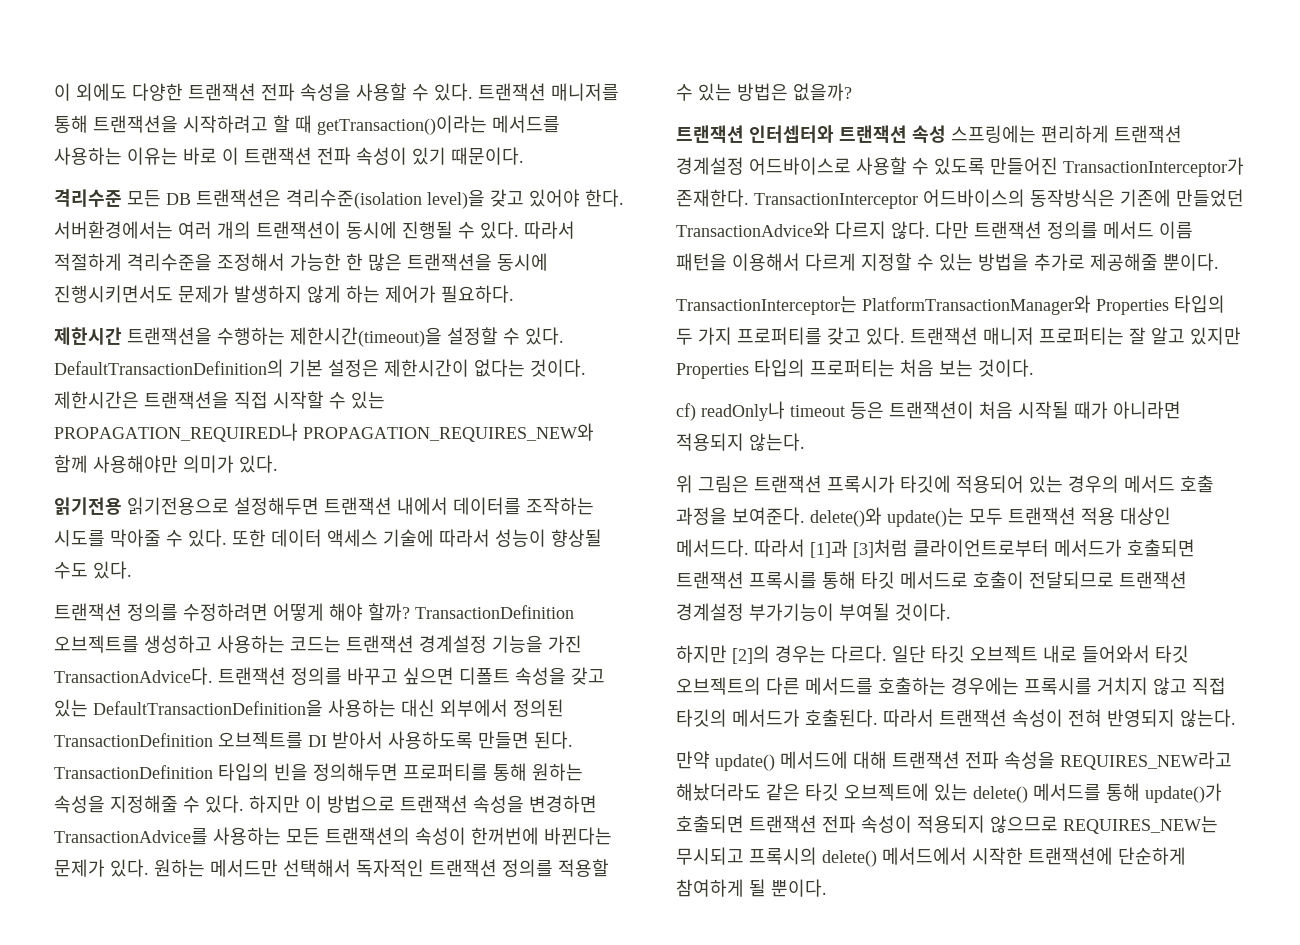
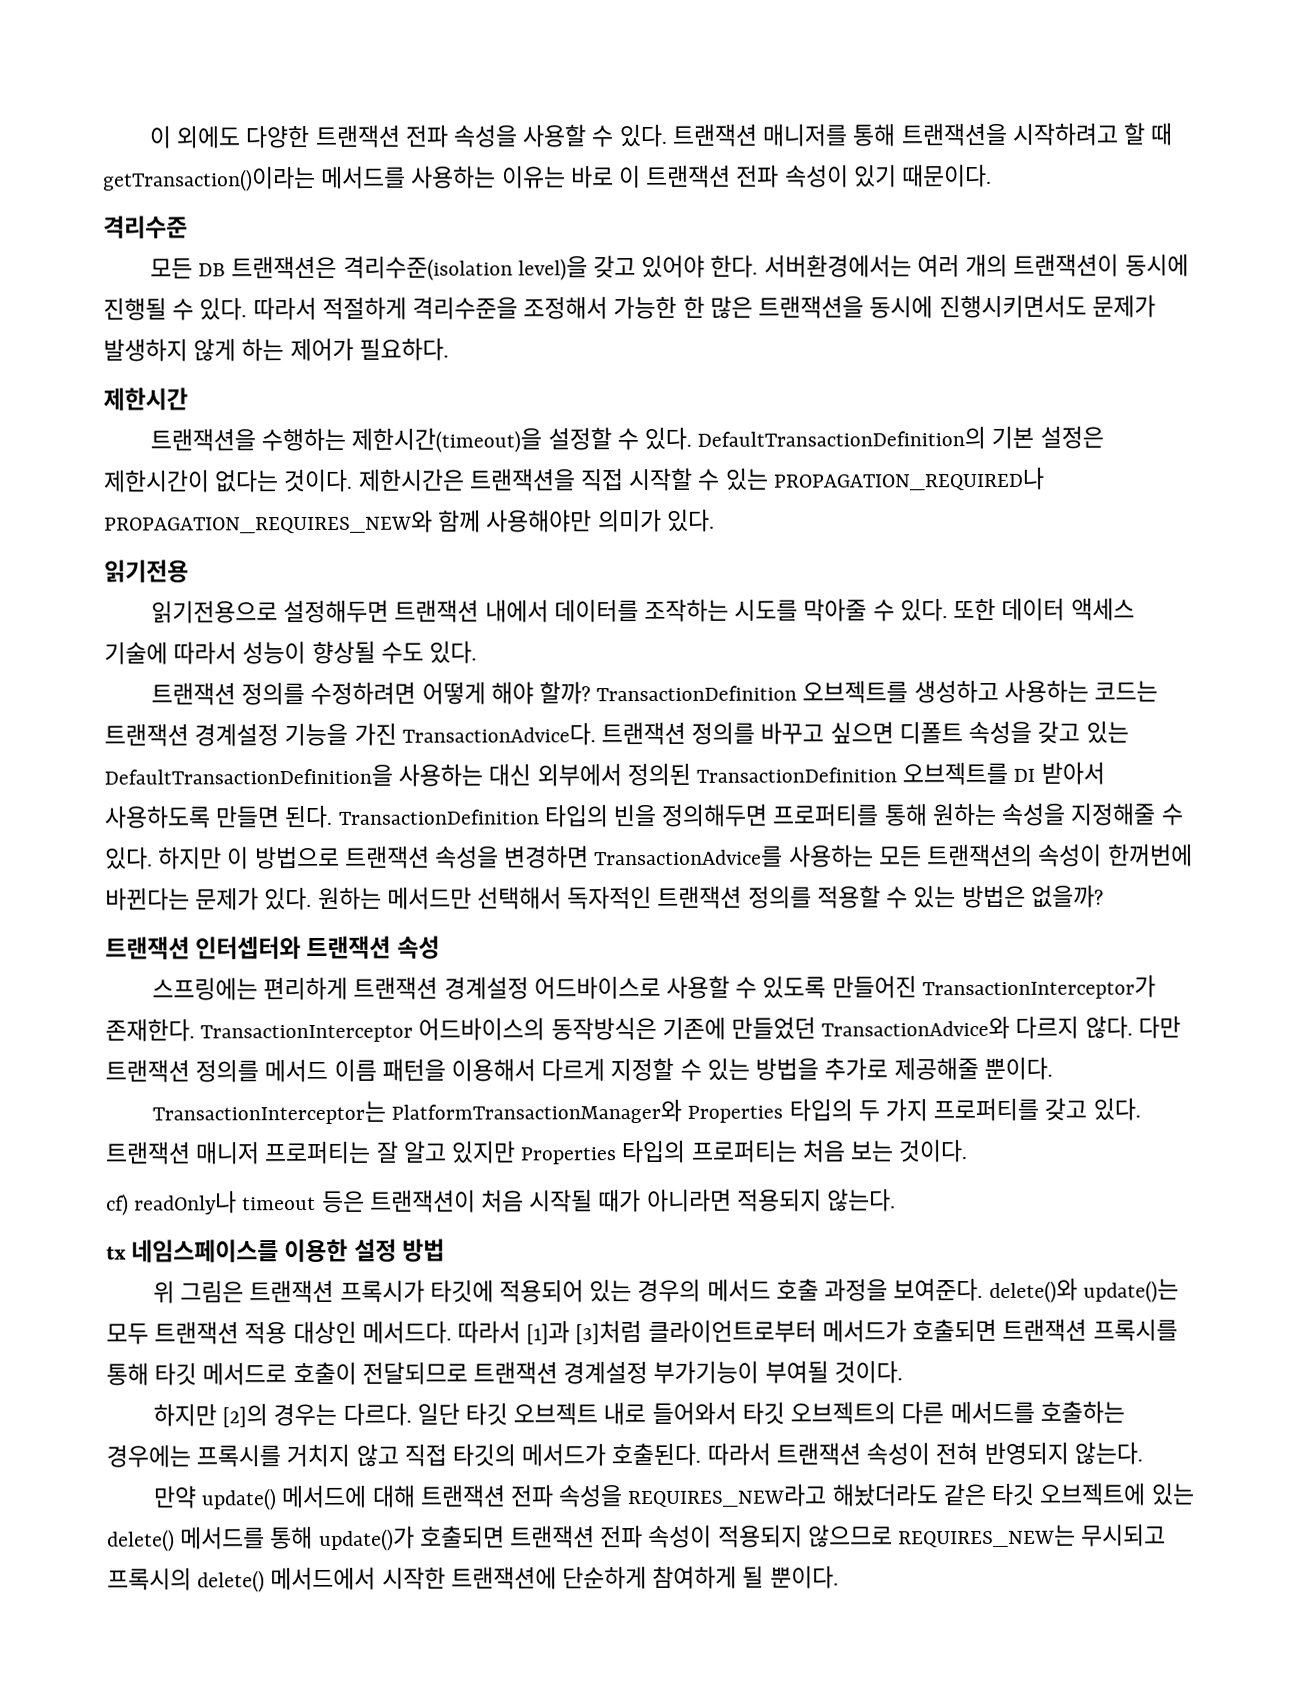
- 격리수준 모든 DB 트랜잭션은 격리수준(isolation level)을 갖고 있어야 한다.
+ 격리수준
+ 모든 DB 트랜잭션은 격리수준(isolation level)을 갖고 있어야 한다.
- 제한시간 트랜잭션을 수행하는 제한시간(timeout)을 설정할 수 있다.
+ 제한시간
+ 트랜잭션을 수행하는 제한시간(timeout)을 설정할 수 있다.
- 읽기전용 읽기전용으로 설정해두면 트랜잭션 내에서 데이터를 조작하는 시도를 막아줄 수 있다.
+ 읽기전용
+ 읽기전용으로 설정해두면 트랜잭션 내에서 데이터를 조작하는 시도를 막아줄 수 있다.
- 트랜잭션 인터셉터와 트랜잭션 속성 스프링에는 편리하게 트랜잭션 경계설정 어드바이스로 사용할 수 있도록 만들어진 TransactionInterceptor가 존재한다.
+ 트랜잭션 인터셉터와 트랜잭션 속성
+ 스프링에는 편리하게 트랜잭션 경계설정 어드바이스로 사용할 수 있도록 만들어진 TransactionInterceptor가 존재한다.
+ tx 네임스페이스를 이용한 설정 방법

